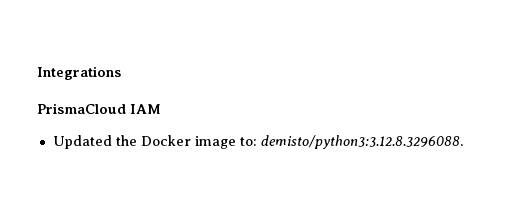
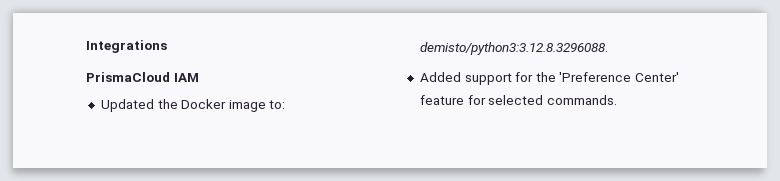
+ Added support for the 'Preference Center' feature for selected commands.

